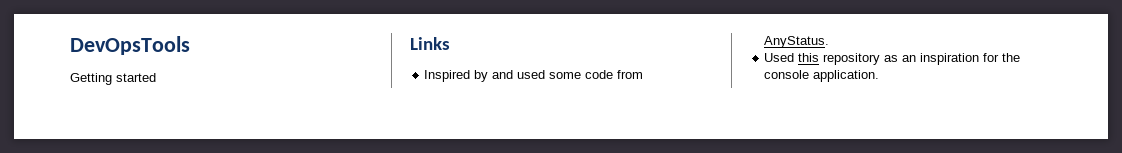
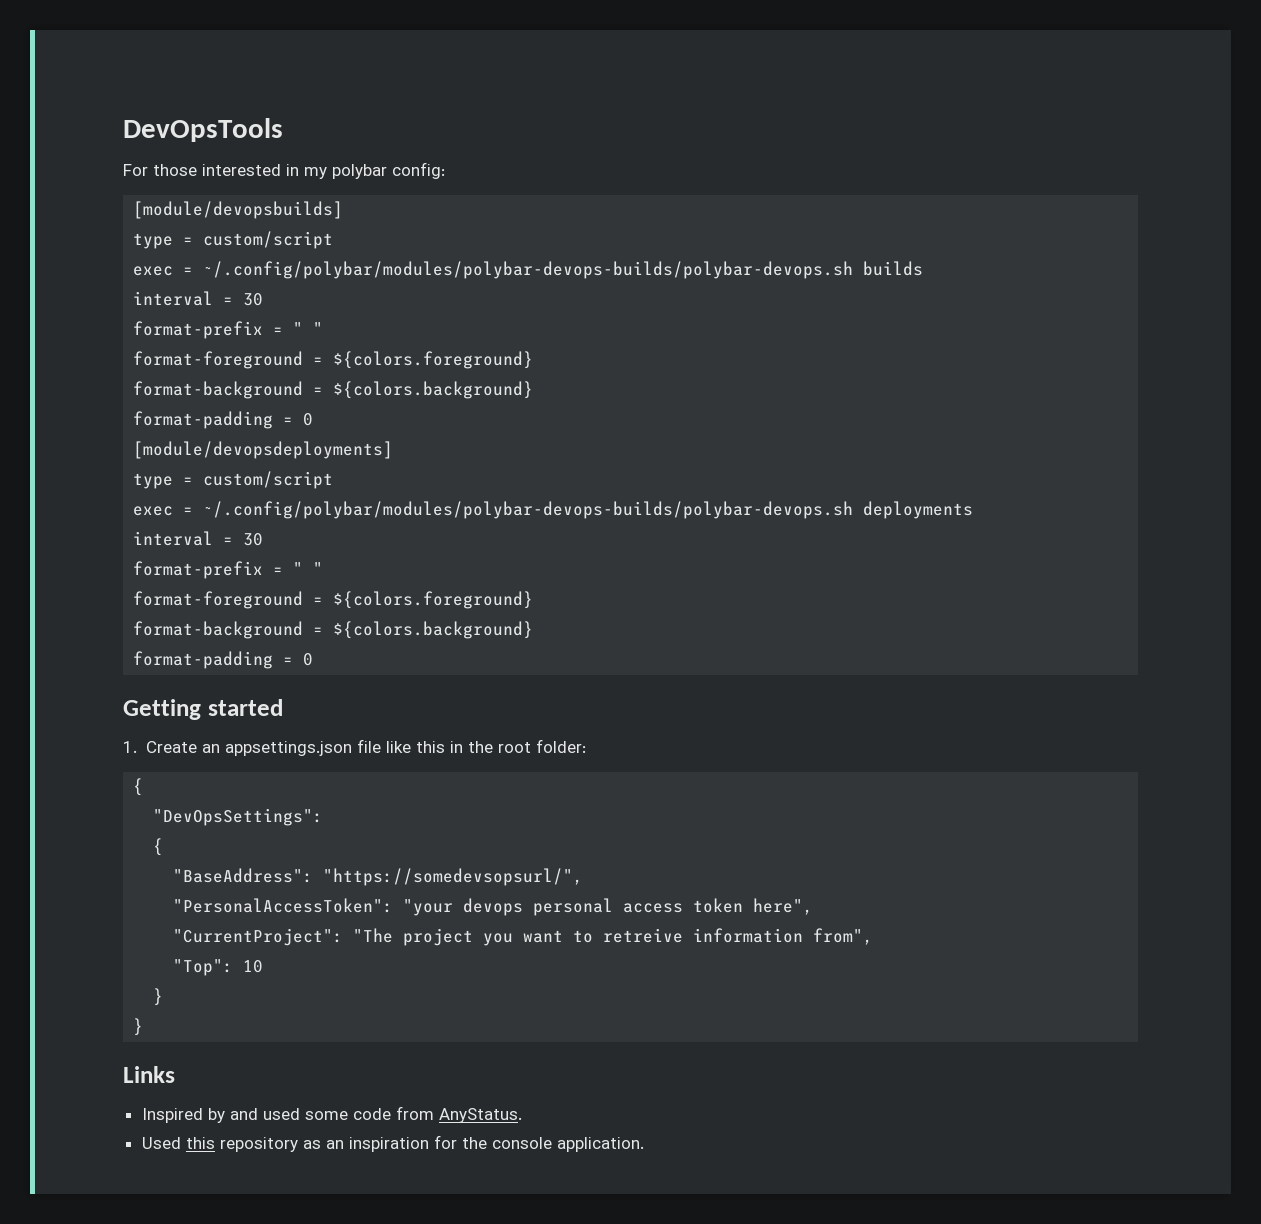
+ For those interested in my polybar config:
+ [module/devopsbuilds]
+ type = custom/script
+ exec = ~/.config/polybar/modules/polybar-devops-builds/polybar-devops.sh builds
+ interval = 30
+ format-prefix = " "
+ format-foreground = ${colors.foreground}
+ format-background = ${colors.background}
+ format-padding = 0
+ [module/devopsdeployments]
+ type = custom/script
+ exec = ~/.config/polybar/modules/polybar-devops-builds/polybar-devops.sh deployments
+ interval = 30
+ format-prefix = " "
+ format-foreground = ${colors.foreground}
+ format-background = ${colors.background}
+ format-padding = 0
  Getting started
+ 1. Create an appsettings.json file like this in the root folder:
+ {
+ "DevOpsSettings":
+ {
+ "BaseAddress": "https://somedevsopsurl/",
+ "PersonalAccessToken": "your devops personal access token here",
+ "CurrentProject": "The project you want to retreive information from",
+ "Top": 10
+ }
+ }

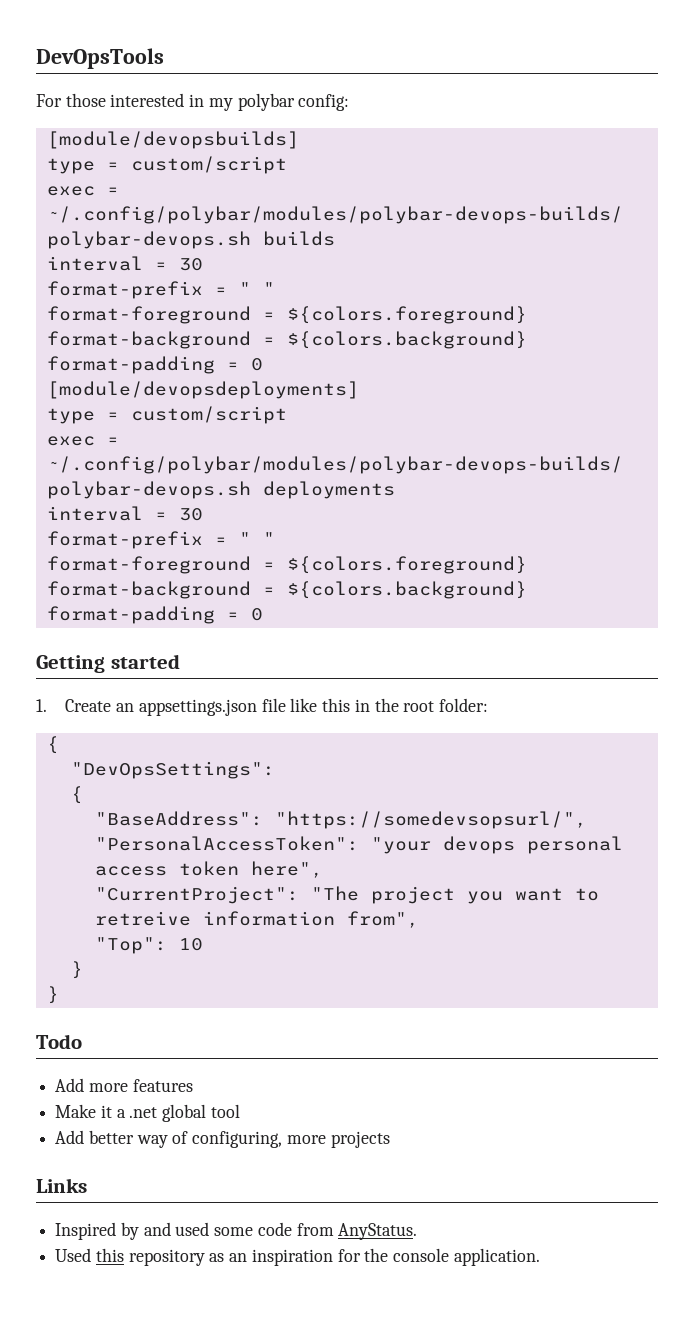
+ Todo
+ Add more features
+ Make it a .net global tool
+ Add better way of configuring, more projects

